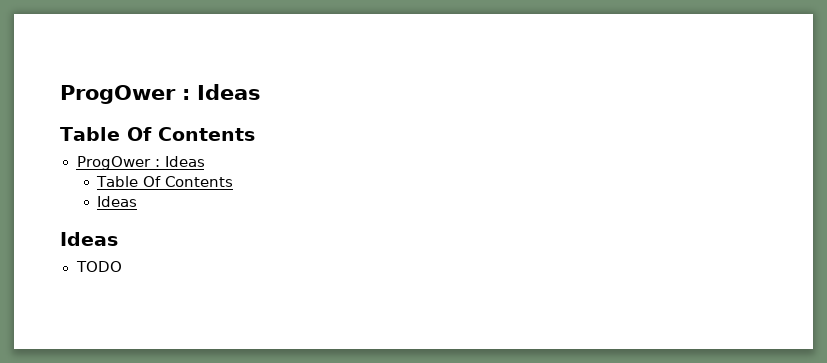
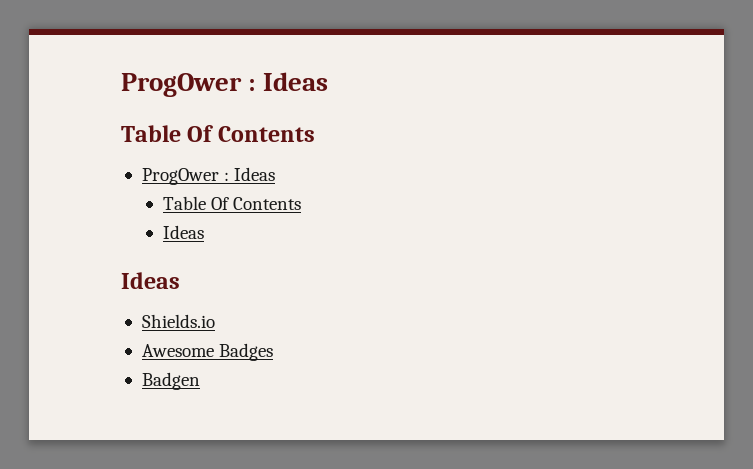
- TODO
+ Shields.io
+ Awesome Badges
+ Badgen

